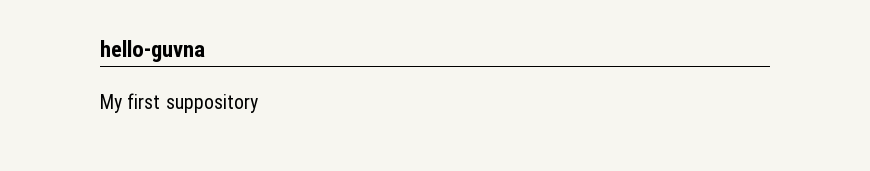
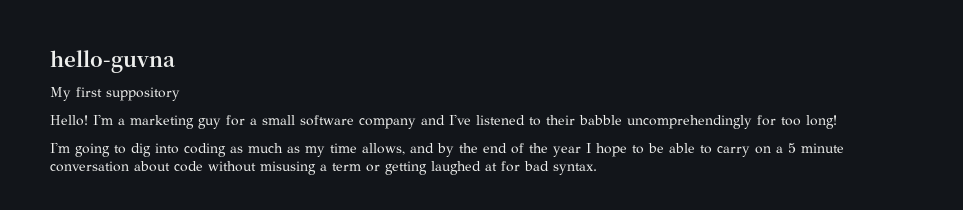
+ Hello! I'm a marketing guy for a small software company and I've listened to their babble uncomprehendingly for too long!
+ I'm going to dig into coding as much as my time allows, and by the end of the year I hope to be able to carry on a 5 minute conversation about code without misusing a term or getting laughed at for bad syntax.

